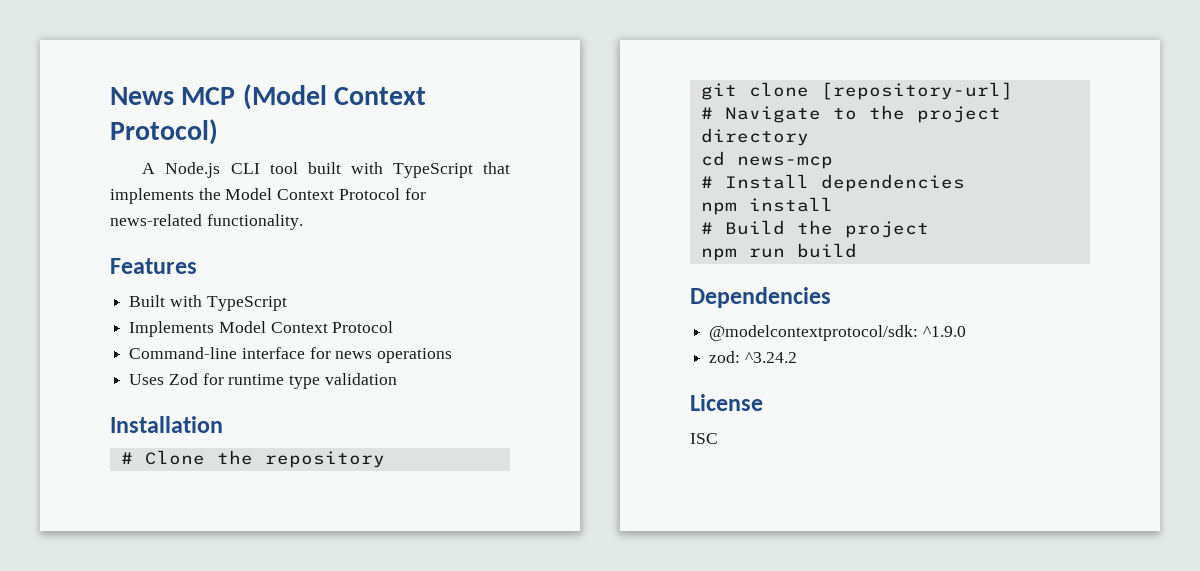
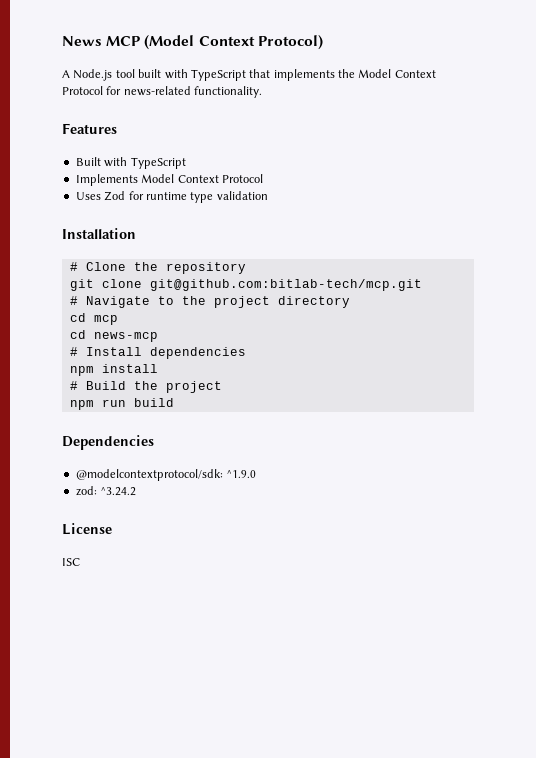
- A Node.js CLI tool built with TypeScript that implements the Model Context Protocol for news-related functionality.
+ A Node.js tool built with TypeScript that implements the Model Context Protocol for news-related functionality.
- Command-line interface for news operations
- git clone [repository-url]
+ git clone git@github.com:bitlab-tech/mcp.git
+ cd mcp

